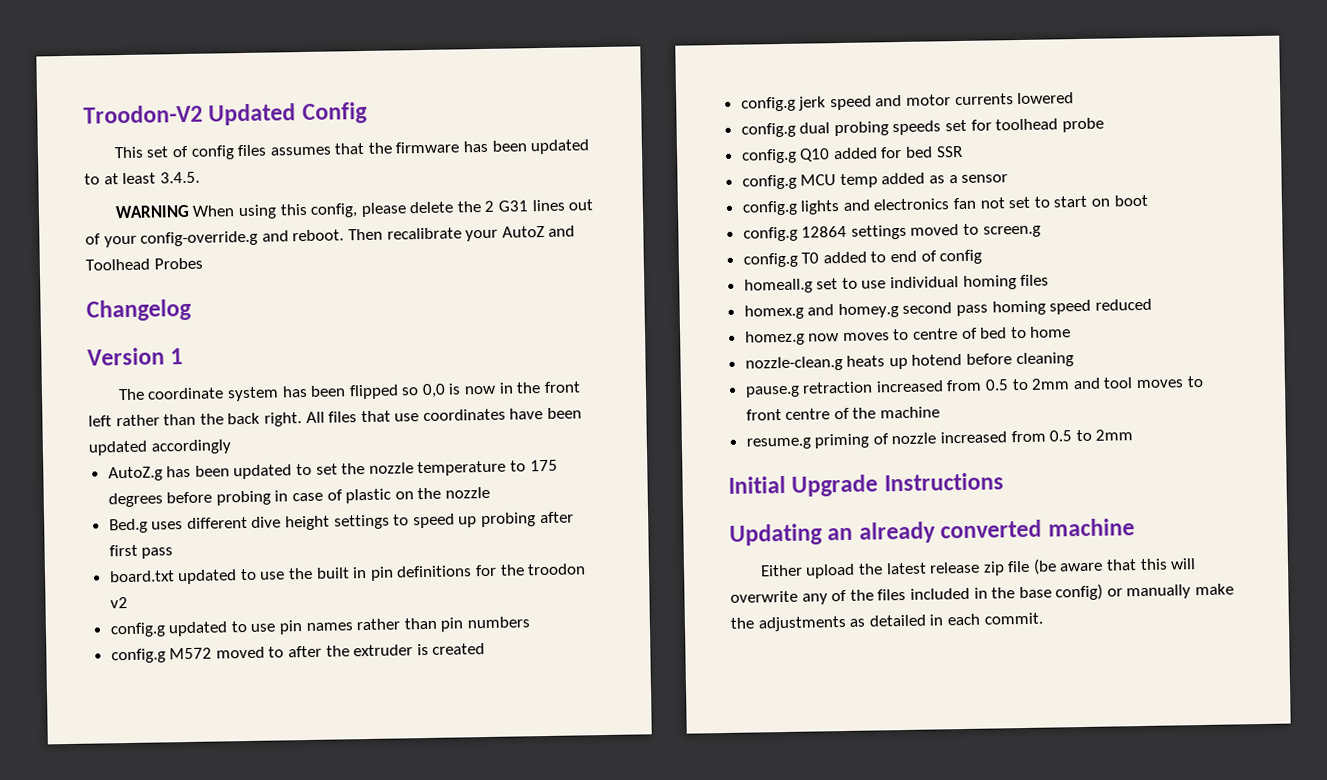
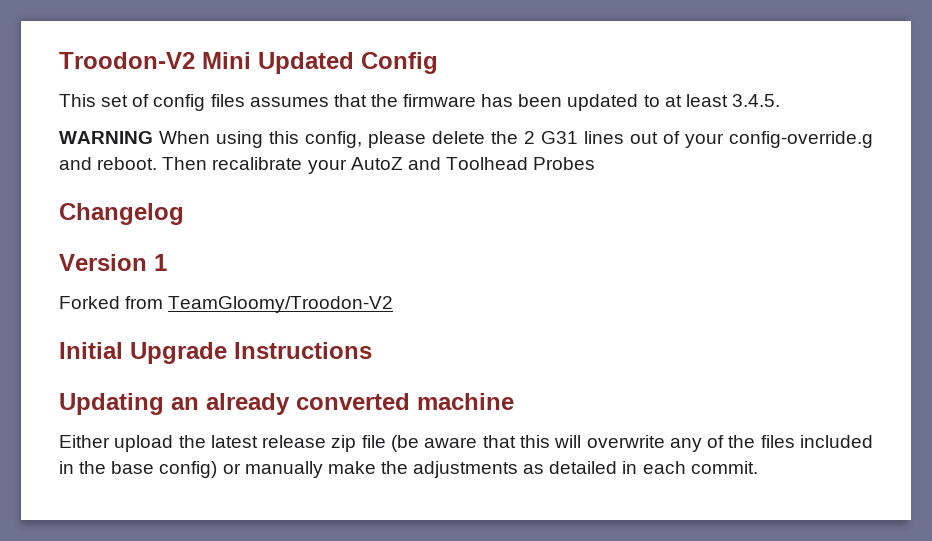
- Troodon-V2 Updated Config
+ Troodon-V2 Mini Updated Config
- The coordinate system has been flipped so 0,0 is now in the front left rather than the back right. All files that use coordinates have been updated accordingly
- AutoZ.g has been updated to set the nozzle temperature to 175 degrees before probing in case of plastic on the nozzle
- Bed.g uses different dive height settings to speed up probing after first pass
- board.txt updated to use the built in pin definitions for the troodon v2
- config.g updated to use pin names rather than pin numbers
- config.g M572 moved to after the extruder is created
- config.g jerk speed and motor currents lowered
- config.g dual probing speeds set for toolhead probe
- config.g Q10 added for bed SSR
- config.g MCU temp added as a sensor
- config.g lights and electronics fan not set to start on boot
- config.g 12864 settings moved to screen.g
- config.g T0 added to end of config
- homeall.g set to use individual homing files
- homex.g and homey.g second pass homing speed reduced
- homez.g now moves to centre of bed to home
- nozzle-clean.g heats up hotend before cleaning
- pause.g retraction increased from 0.5 to 2mm and tool moves to front centre of the machine
- resume.g priming of nozzle increased from 0.5 to 2mm
+ Forked from TeamGloomy/Troodon-V2

